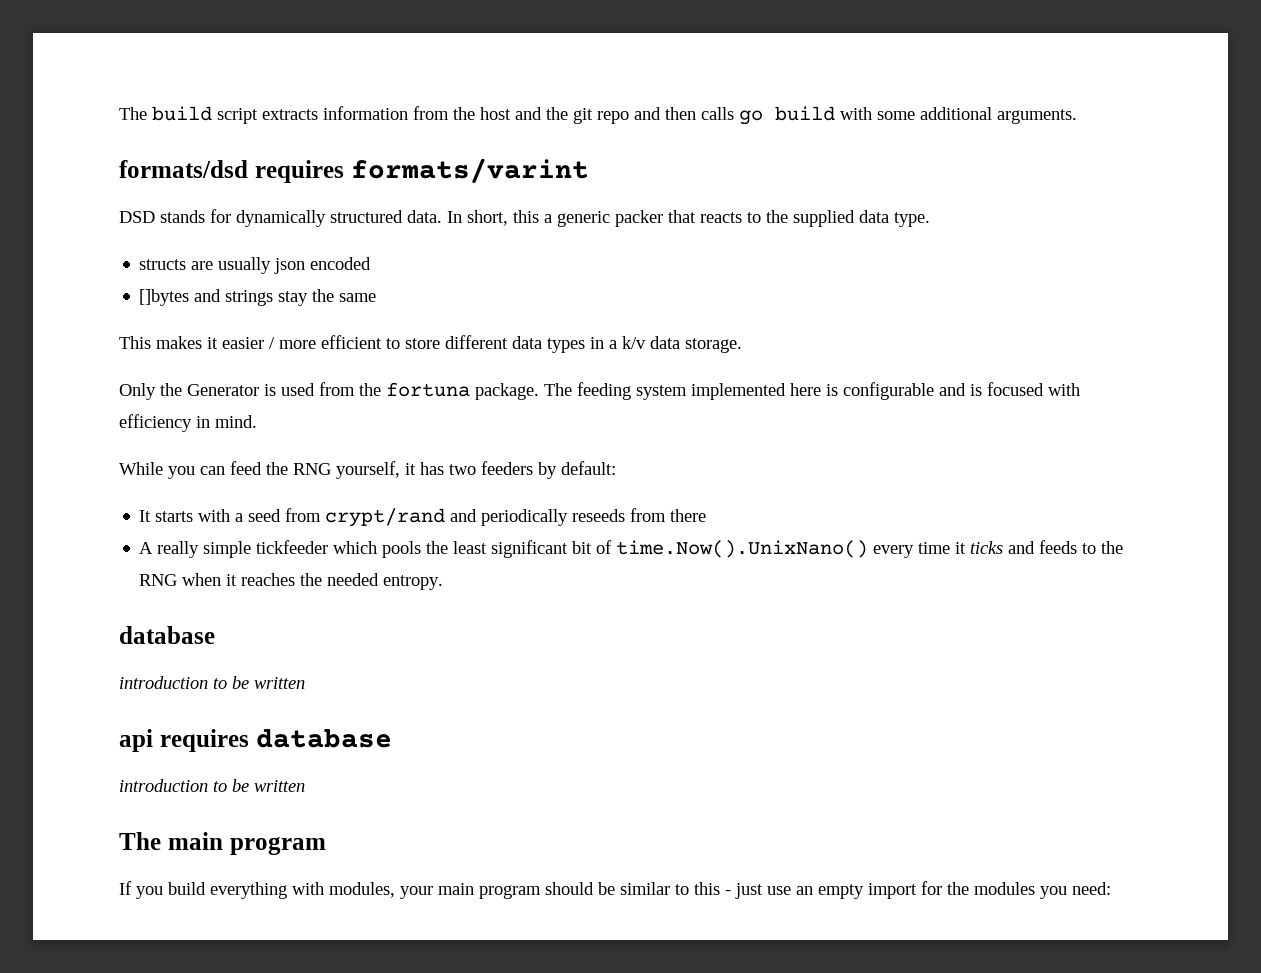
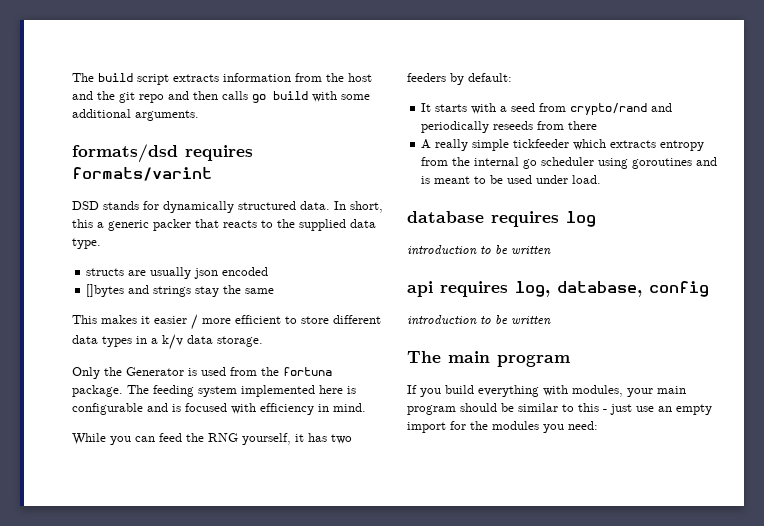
- It starts with a seed from crypt/rand and periodically reseeds from there
+ It starts with a seed from crypto/rand and periodically reseeds from there
- A really simple tickfeeder which pools the least significant bit of time.Now().UnixNano() every time it ticks and feeds to the RNG when it reaches the needed entropy.
- database
+ A really simple tickfeeder which extracts entropy from the internal go scheduler using goroutines and is meant to be used under load.
+ database requires log
- api requires database
+ api requires log, database, config

